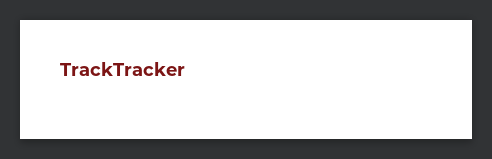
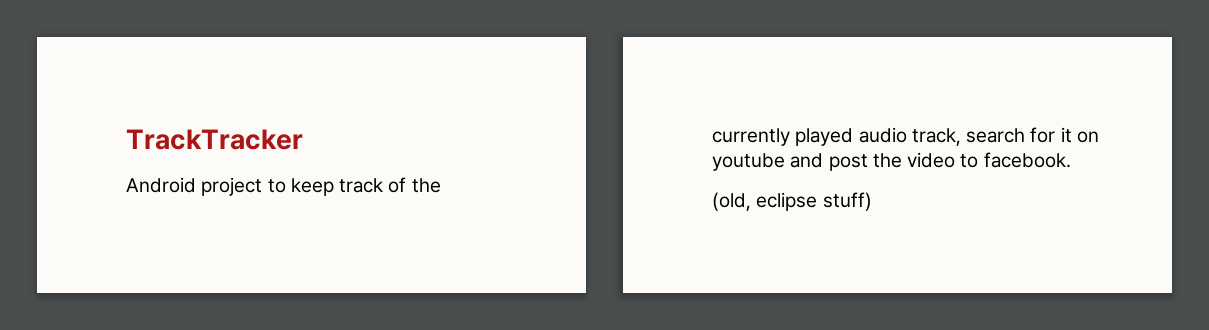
+ Android project to keep track of the currently played audio track, search for it on youtube and post the video to facebook.
+ (old, eclipse stuff)

